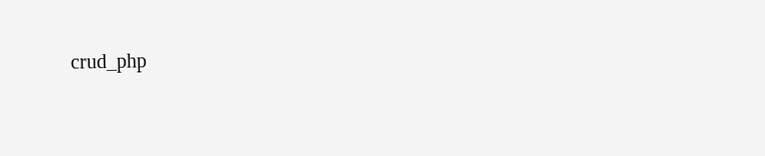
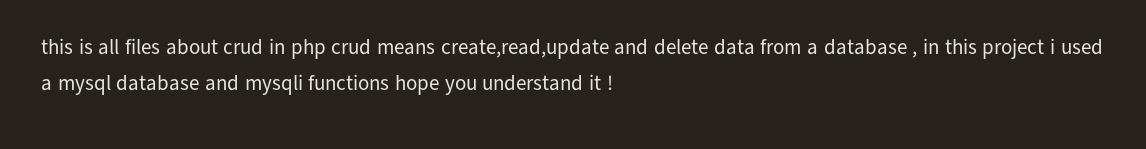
- crud_php
+ this is all files about crud in php crud means create,read,update and delete data from a database , in this project i used a mysql database and mysqli functions hope you understand it !

